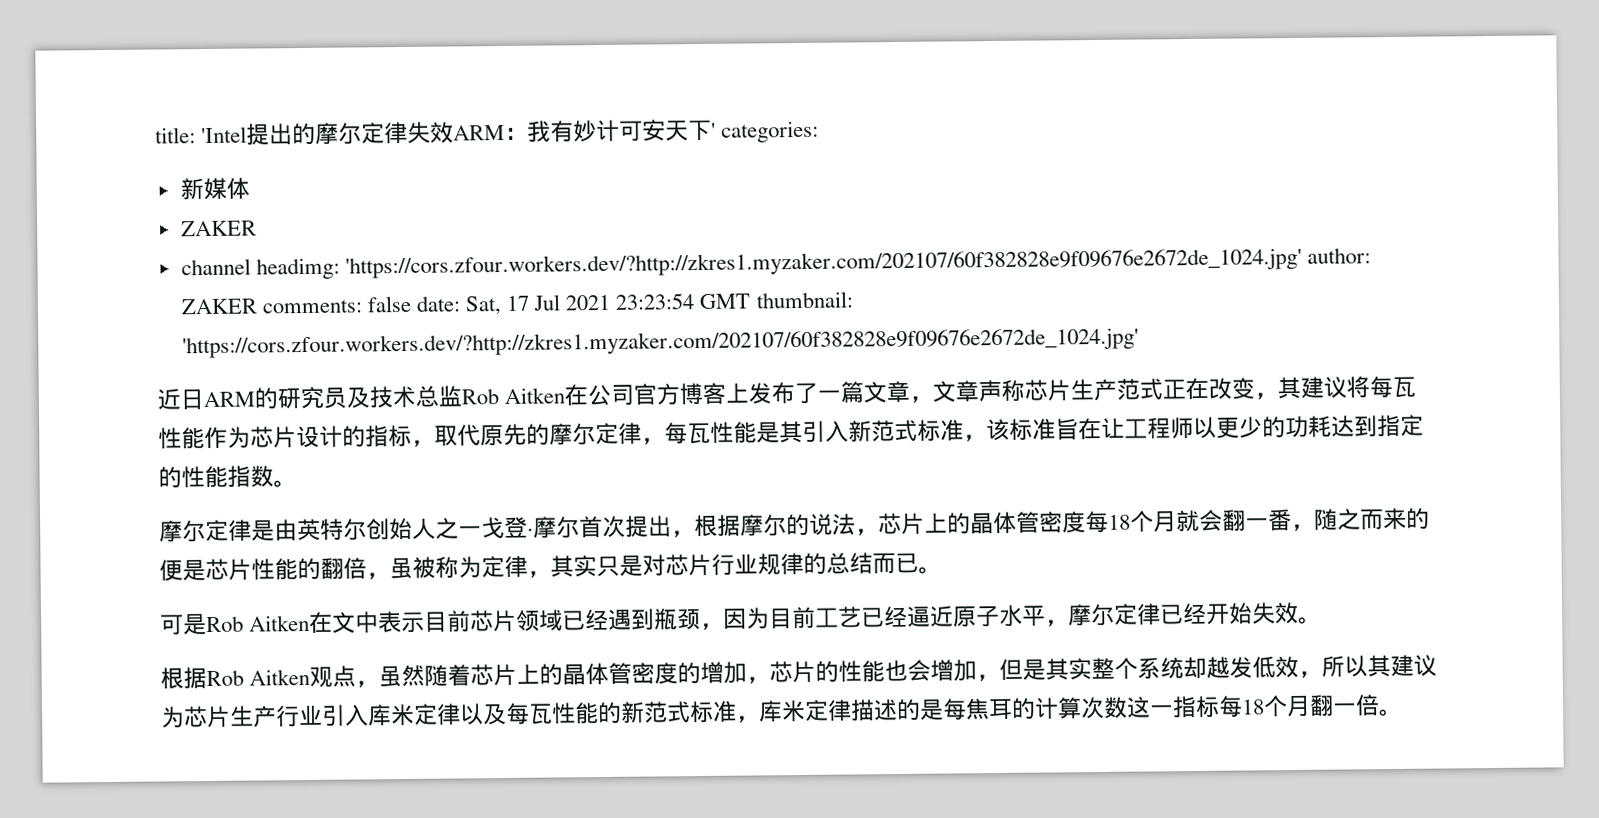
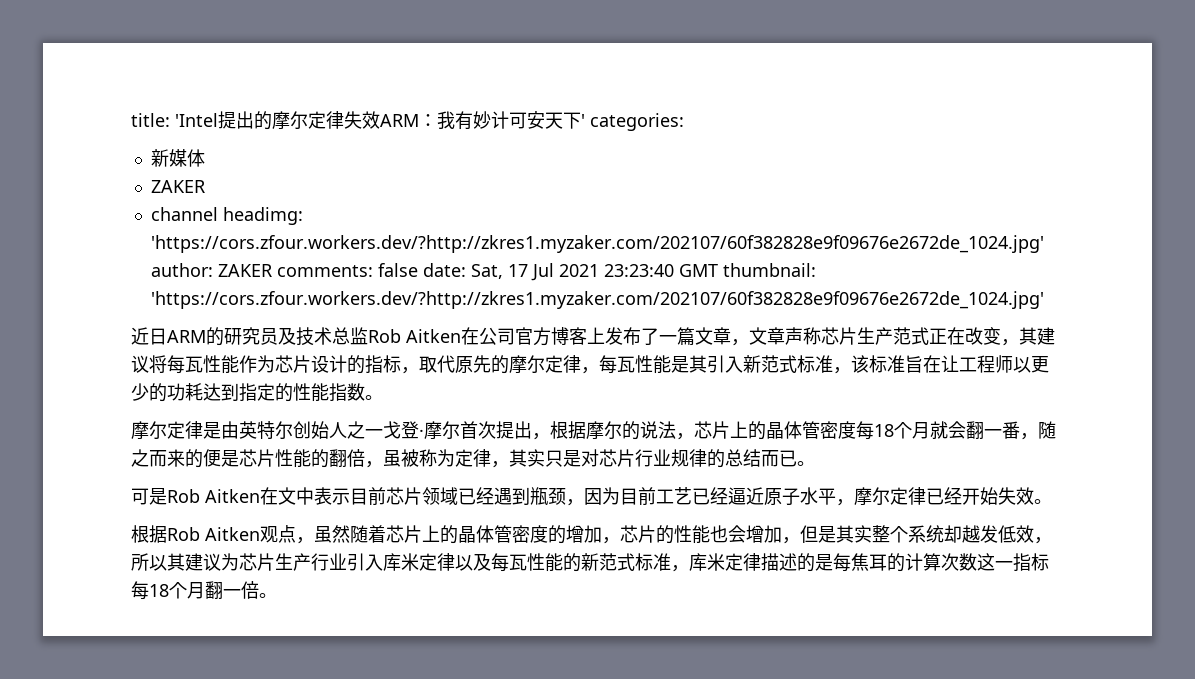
- channel headimg: 'https://cors.zfour.workers.dev/?http://zkres1.myzaker.com/202107/60f382828e9f09676e2672de_1024.jpg' author: ZAKER comments: false date: Sat, 17 Jul 2021 23:23:54 GMT thumbnail: 'https://cors.zfour.workers.dev/?http://zkres1.myzaker.com/202107/60f382828e9f09676e2672de_1024.jpg'
+ channel headimg: 'https://cors.zfour.workers.dev/?http://zkres1.myzaker.com/202107/60f382828e9f09676e2672de_1024.jpg' author: ZAKER comments: false date: Sat, 17 Jul 2021 23:23:40 GMT thumbnail: 'https://cors.zfour.workers.dev/?http://zkres1.myzaker.com/202107/60f382828e9f09676e2672de_1024.jpg'

